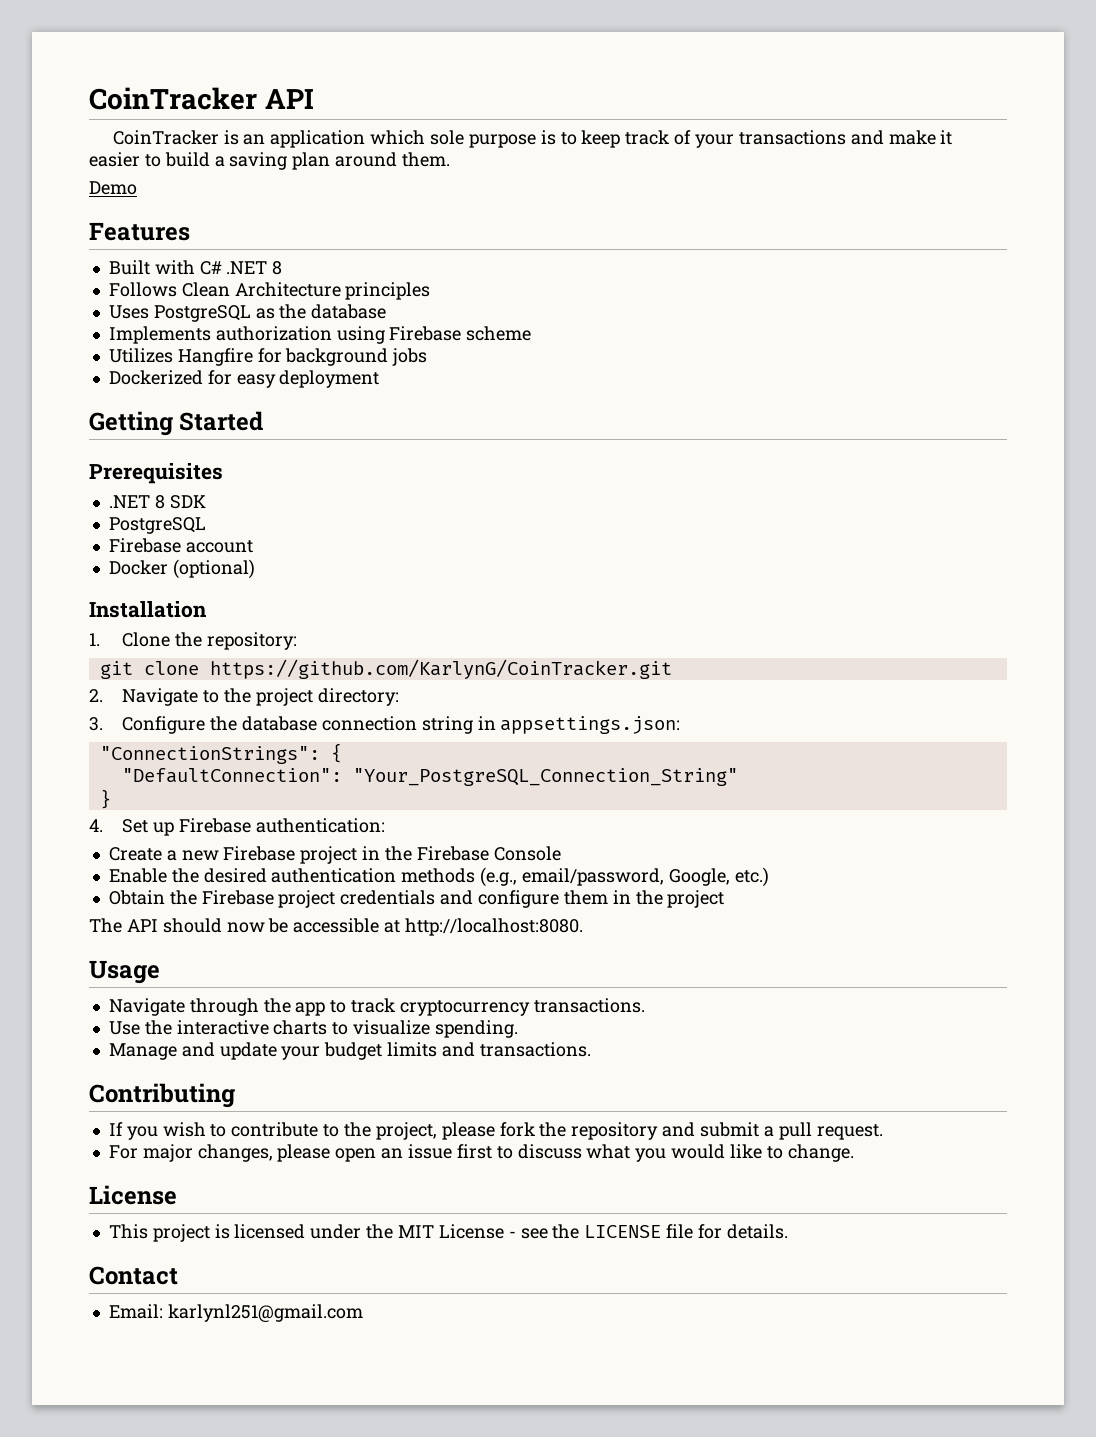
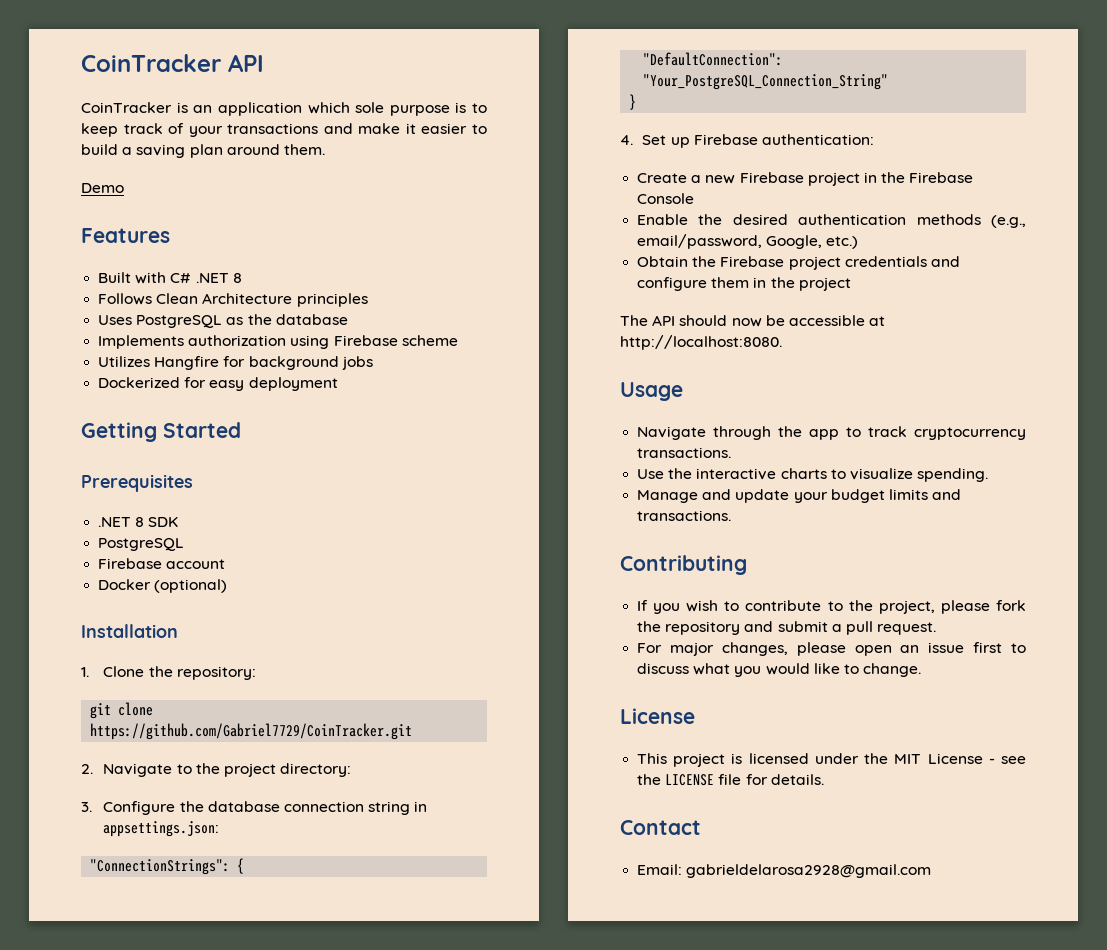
- git clone https://github.com/KarlynG/CoinTracker.git
+ git clone https://github.com/Gabriel7729/CoinTracker.git
- Email: karlynl251@gmail.com
+ Email: gabrieldelarosa2928@gmail.com

